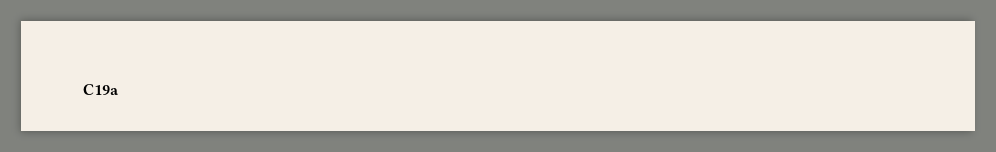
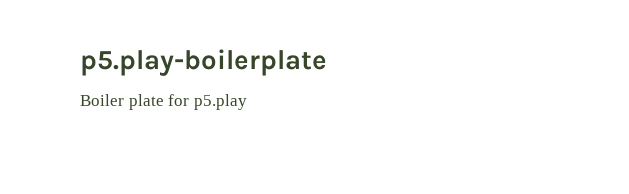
- C19a
+ p5.play-boilerplate
+ Boiler plate for p5.play

